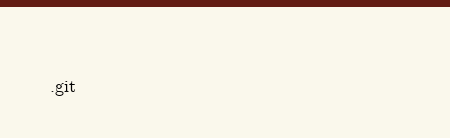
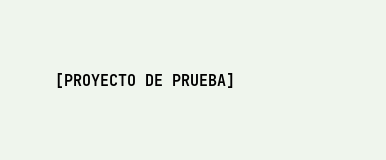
- .git
+ [PROYECTO DE PRUEBA]

